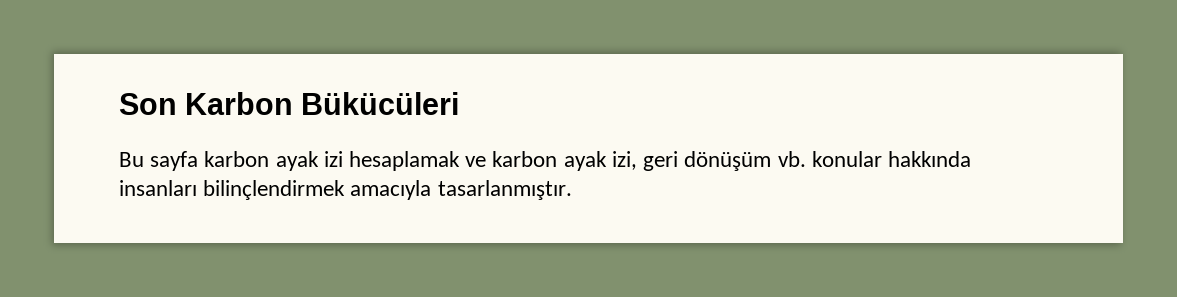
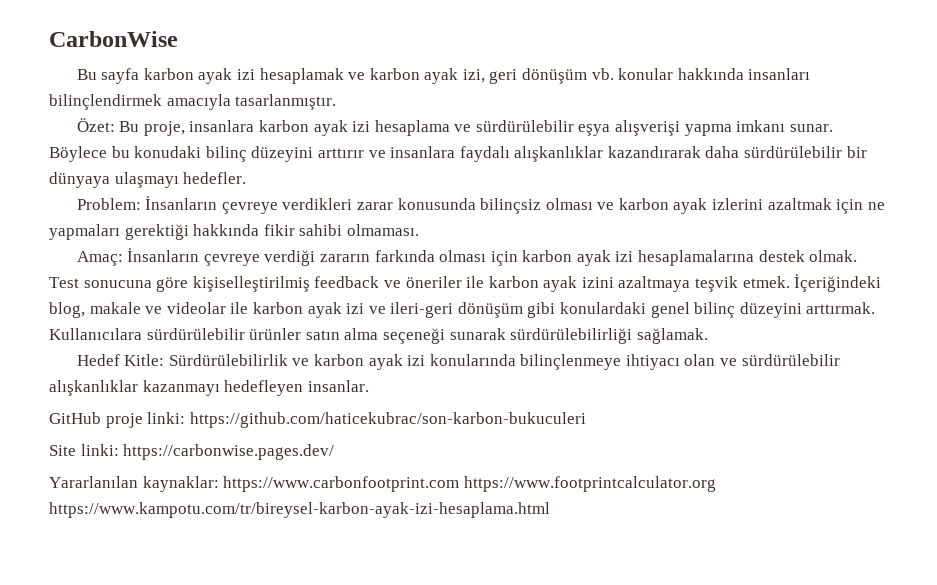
- Son Karbon Bükücüleri
+ CarbonWise
+ Özet: Bu proje, insanlara karbon ayak izi hesaplama ve sürdürülebilir eşya alışverişi yapma imkanı sunar. Böylece bu konudaki bilinç düzeyini arttırır ve insanlara faydalı alışkanlıklar kazandırarak daha sürdürülebilir bir dünyaya ulaşmayı hedefler.
+ Problem: İnsanların çevreye verdikleri zarar konusunda bilinçsiz olması ve karbon ayak izlerini azaltmak için ne yapmaları gerektiği hakkında fikir sahibi olmaması.
+ Amaç: İnsanların çevreye verdiği zararın farkında olması için karbon ayak izi hesaplamalarına destek olmak. Test sonucuna göre kişiselleştirilmiş feedback ve öneriler ile karbon ayak izini azaltmaya teşvik etmek. İçeriğindeki blog, makale ve videolar ile karbon ayak izi ve ileri-geri dönüşüm gibi konulardaki genel bilinç düzeyini arttırmak. Kullanıcılara sürdürülebilir ürünler satın alma seçeneği sunarak sürdürülebilirliği sağlamak.
+ Hedef Kitle: Sürdürülebilirlik ve karbon ayak izi konularında bilinçlenmeye ihtiyacı olan ve sürdürülebilir alışkanlıklar kazanmayı hedefleyen insanlar.
+ GitHub proje linki: https://github.com/haticekubrac/son-karbon-bukuculeri
+ Site linki: https://carbonwise.pages.dev/
+ Yararlanılan kaynaklar: https://www.carbonfootprint.com https://www.footprintcalculator.org https://www.kampotu.com/tr/bireysel-karbon-ayak-izi-hesaplama.html

